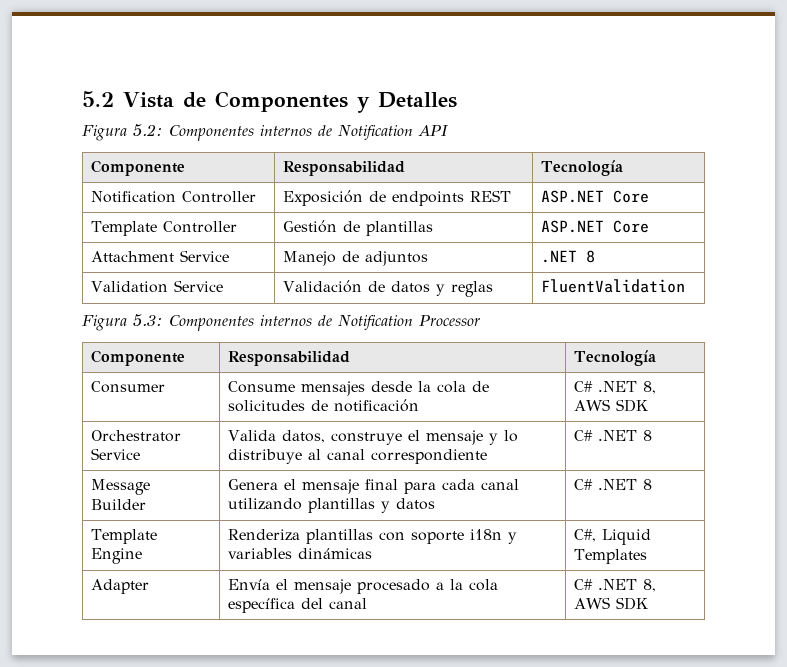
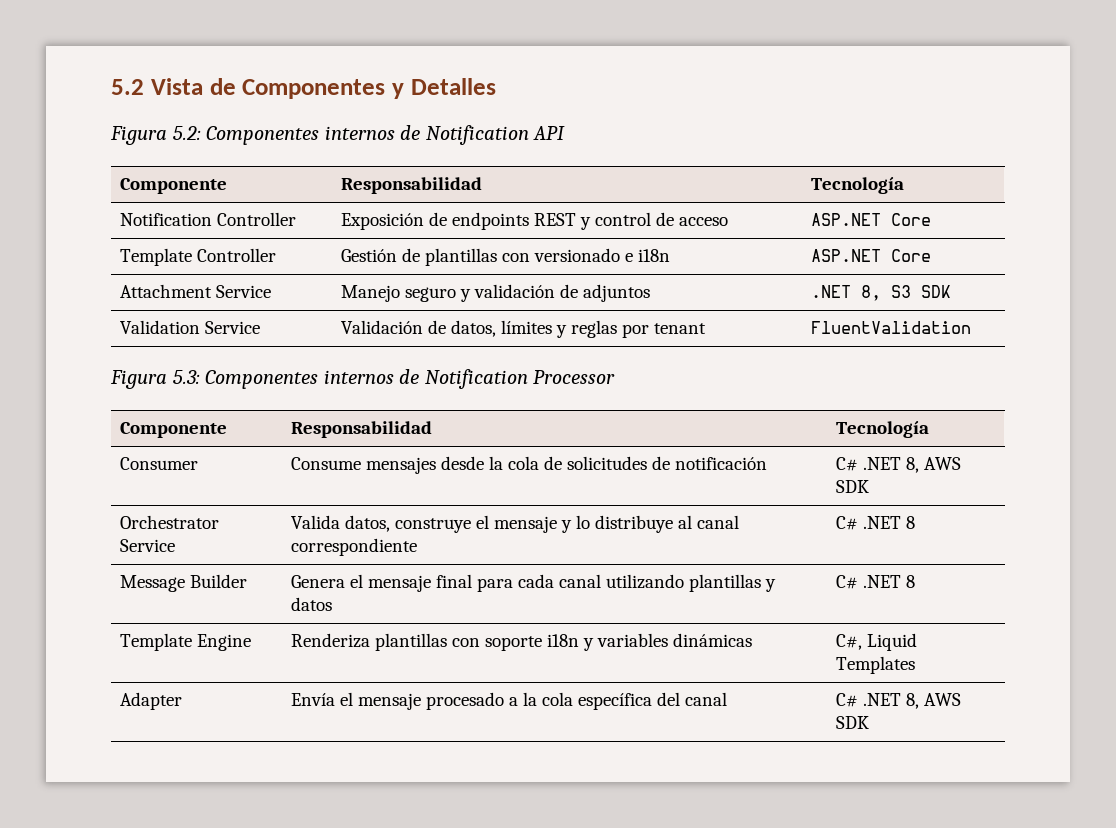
- Notification Controller | Exposición de endpoints REST | ASP.NET Core
+ Notification Controller | Exposición de endpoints REST y control de acceso | ASP.NET Core
- Template Controller | Gestión de plantillas | ASP.NET Core
+ Template Controller | Gestión de plantillas con versionado e i18n | ASP.NET Core
- Attachment Service | Manejo de adjuntos | .NET 8
+ Attachment Service | Manejo seguro y validación de adjuntos | .NET 8, S3 SDK
- Validation Service | Validación de datos y reglas | FluentValidation
+ Validation Service | Validación de datos, límites y reglas por tenant | FluentValidation

